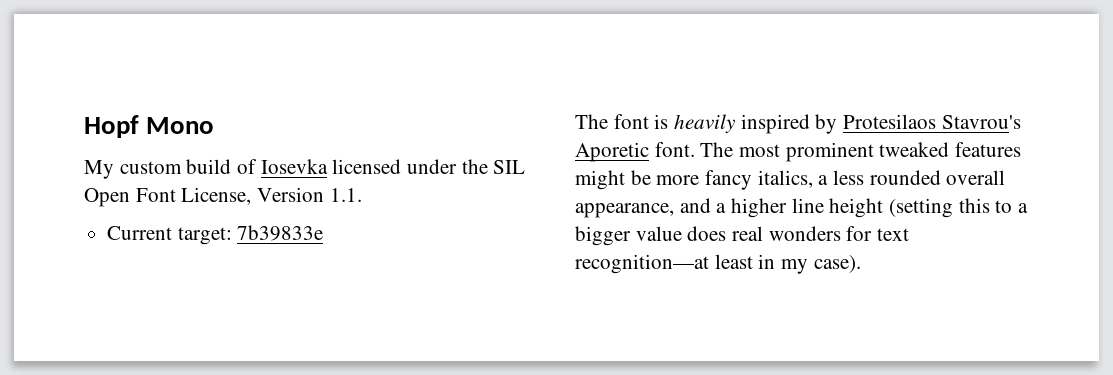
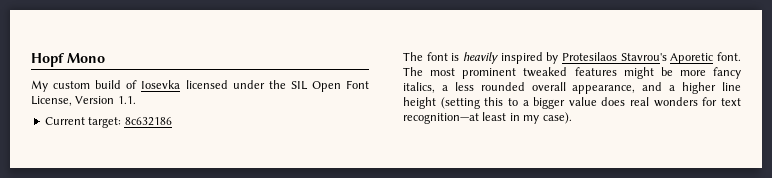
- Current target: 7b39833e
+ Current target: 8c632186

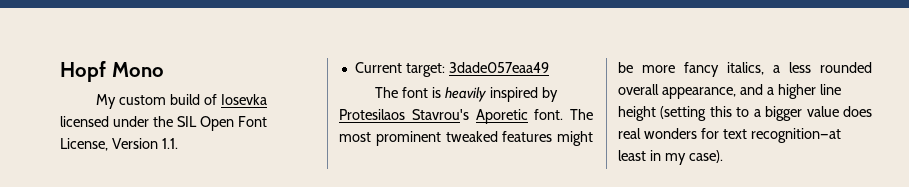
- Current target: 8c632186
+ Current target: 3dade057eaa49

